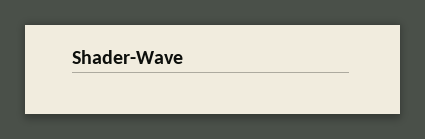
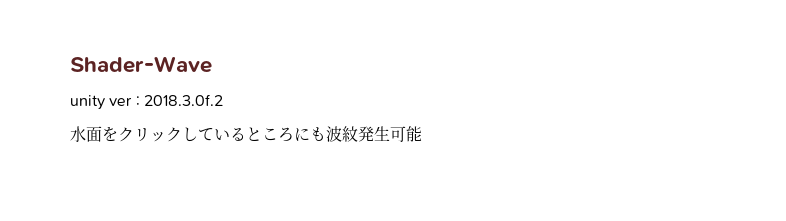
+ unity ver : 2018.3.0f.2
+ 水面をクリックしているところにも波紋発生可能

